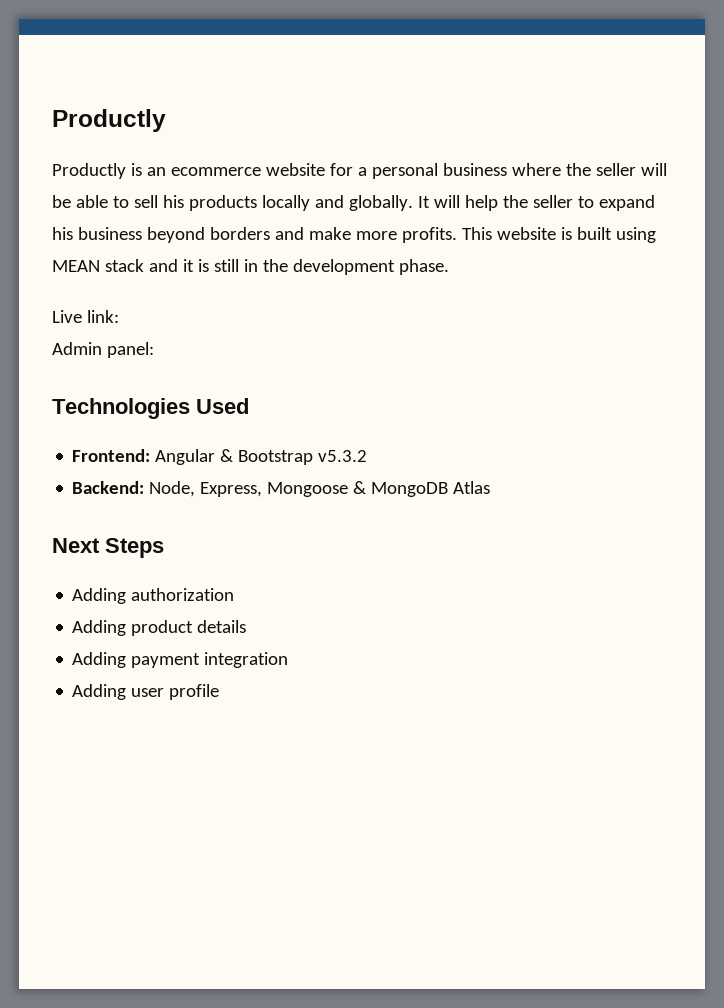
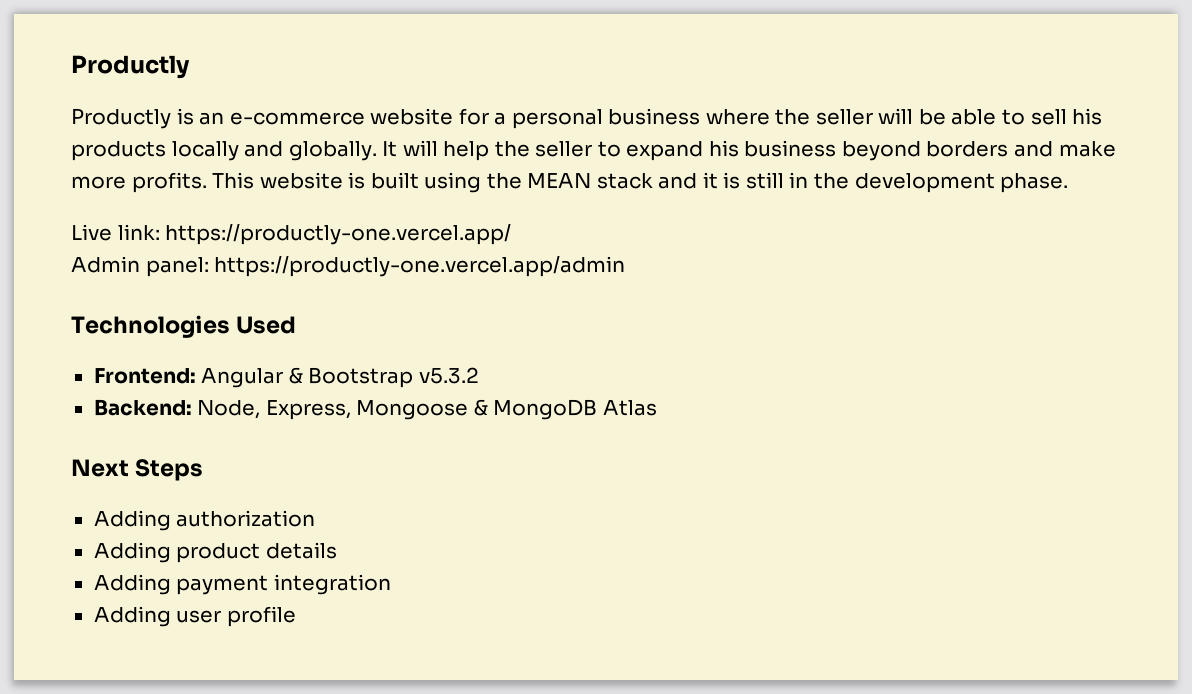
- Productly is an ecommerce website for a personal business where the seller will be able to sell his products locally and globally.
+ Productly is an e-commerce website for a personal business where the seller will be able to sell his products locally and globally.
- This website is built using MEAN stack and it is still in the development phase.
+ This website is built using the MEAN stack and it is still in the development phase.
- Live link:
+ Live link: https://productly-one.vercel.app/
- Admin panel:
+ Admin panel: https://productly-one.vercel.app/admin

